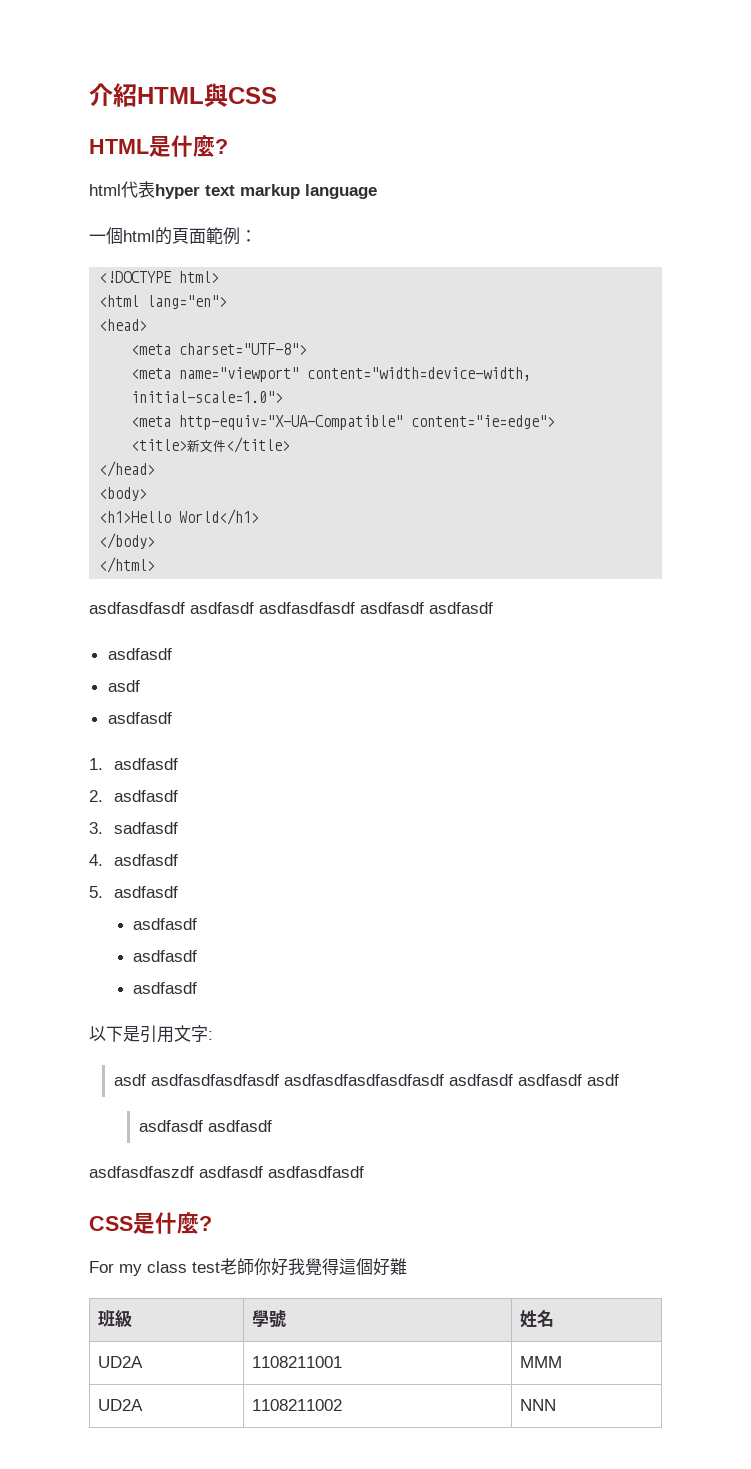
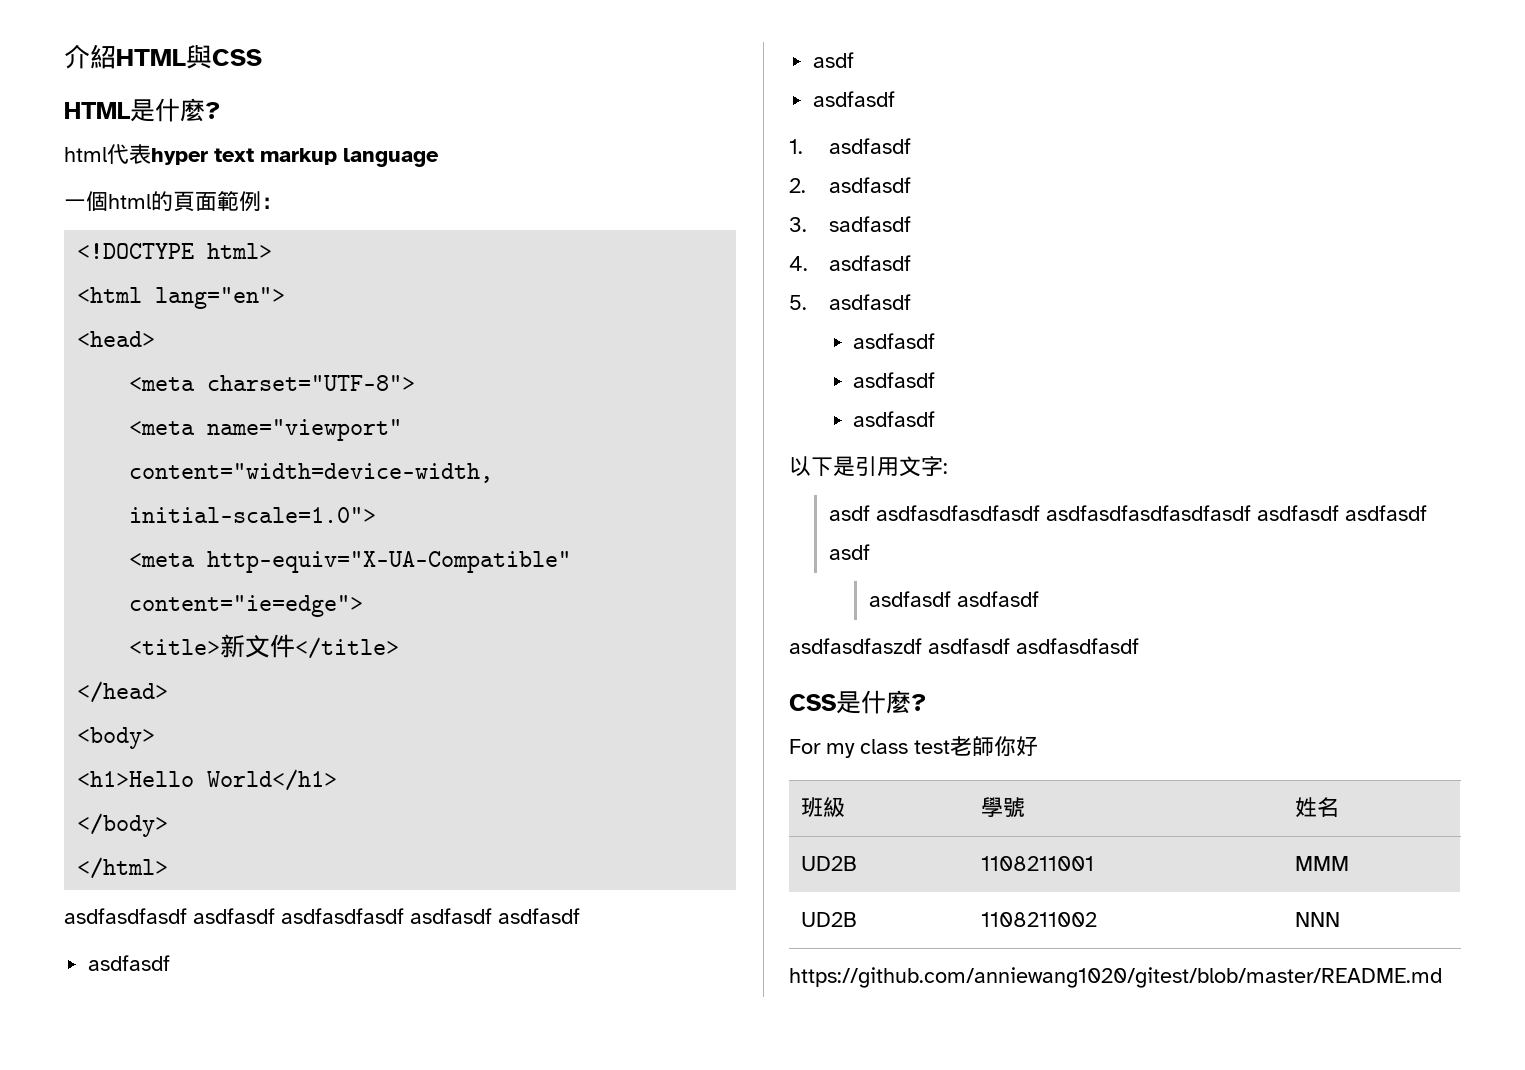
- For my class test老師你好我覺得這個好難
+ For my class test老師你好
- UD2A | 1108211001 | MMM
+ UD2B | 1108211001 | MMM
- UD2A | 1108211002 | NNN
+ UD2B | 1108211002 | NNN
+ https://github.com/anniewang1020/gitest/blob/master/README.md

